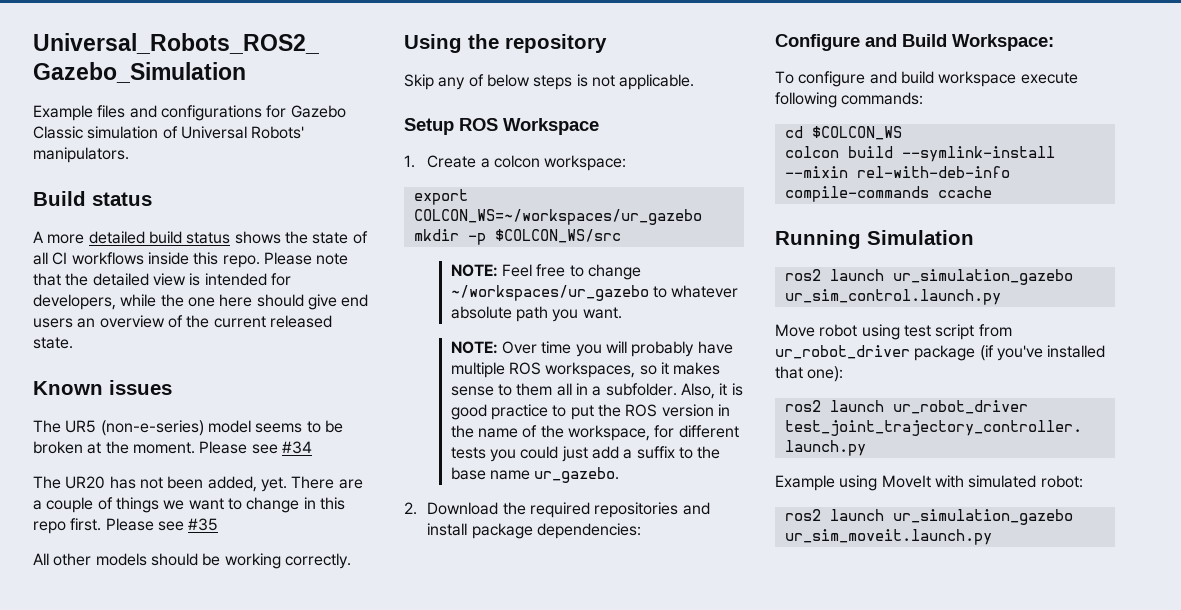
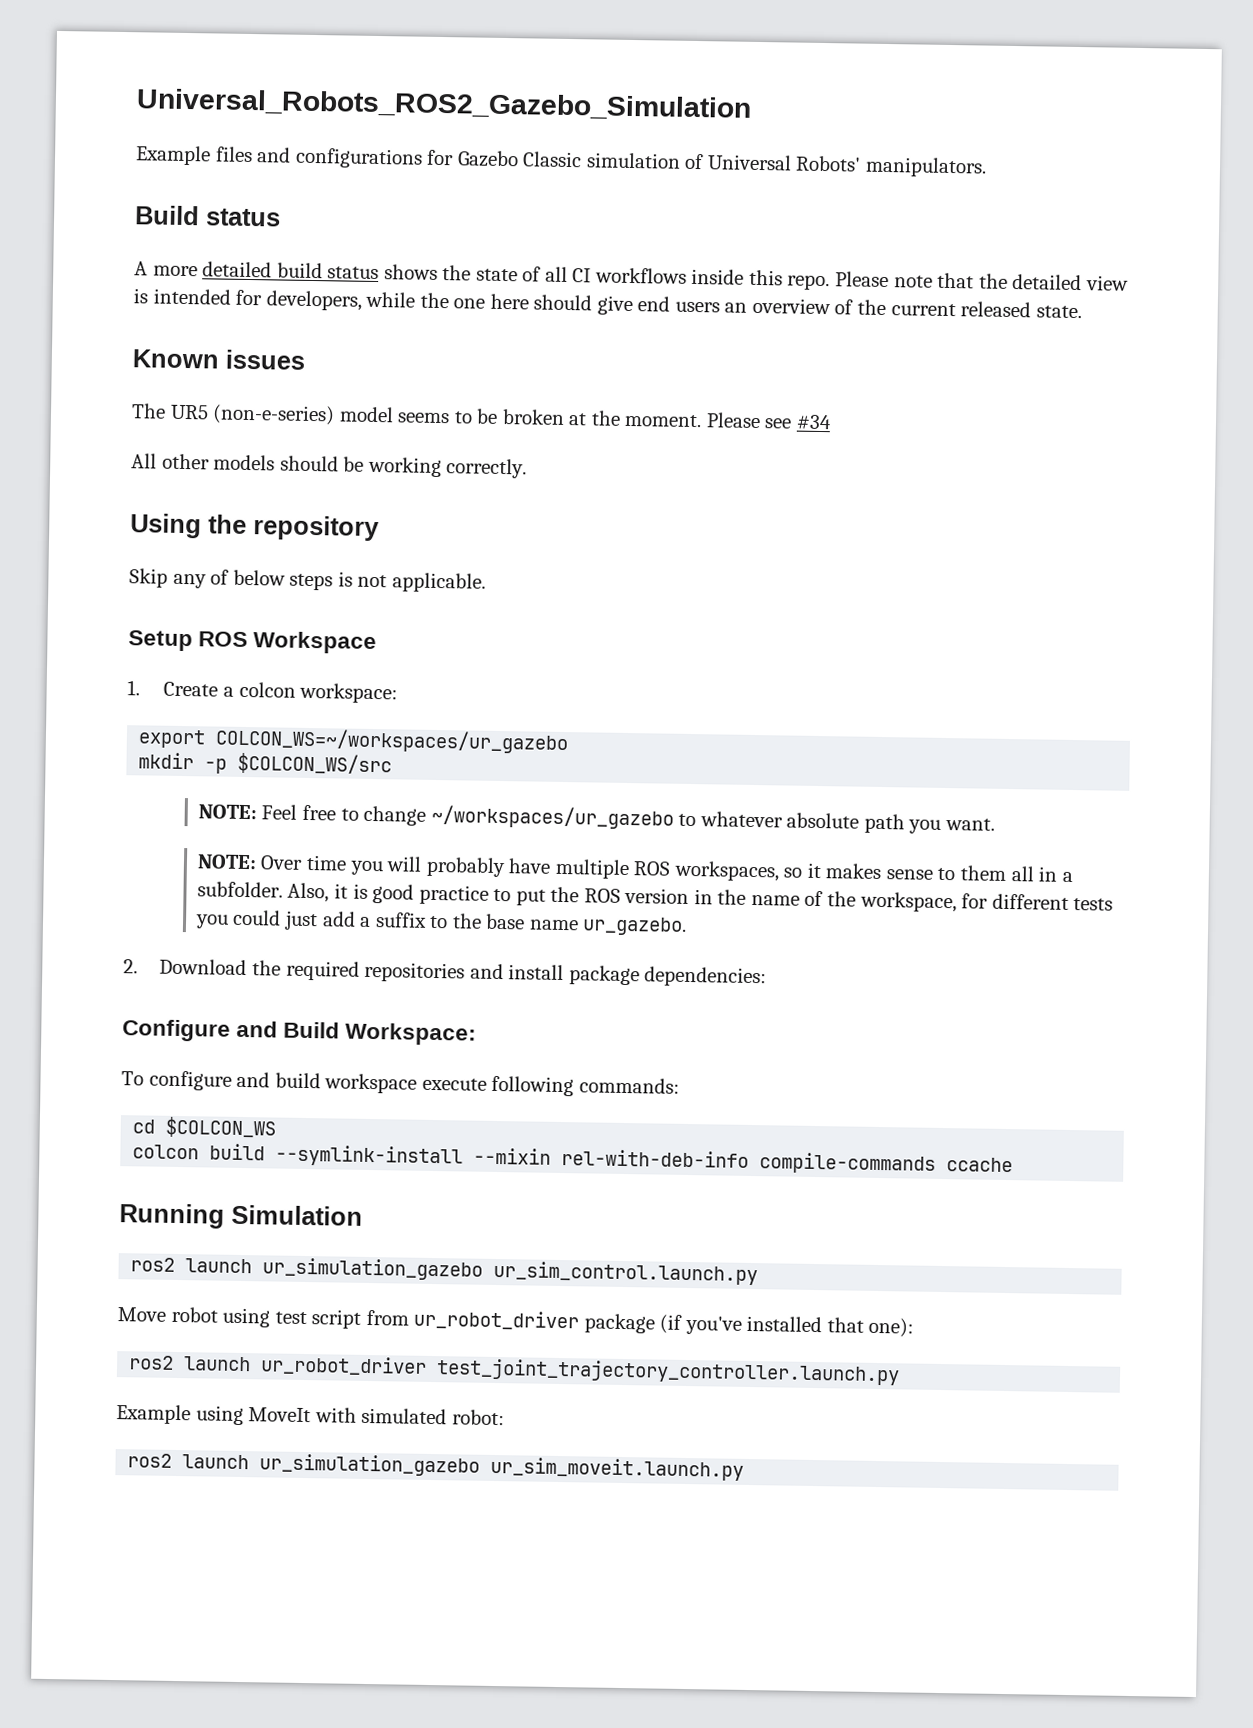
- The UR20 has not been added, yet. There are a couple of things we want to change in this repo first. Please see #35

